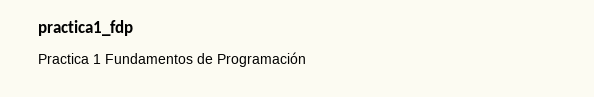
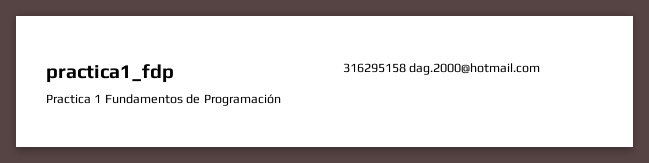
- Practica 1 Fundamentos de Programación
+ Practica 1 Fundamentos de Programación 316295158 dag.2000@hotmail.com

